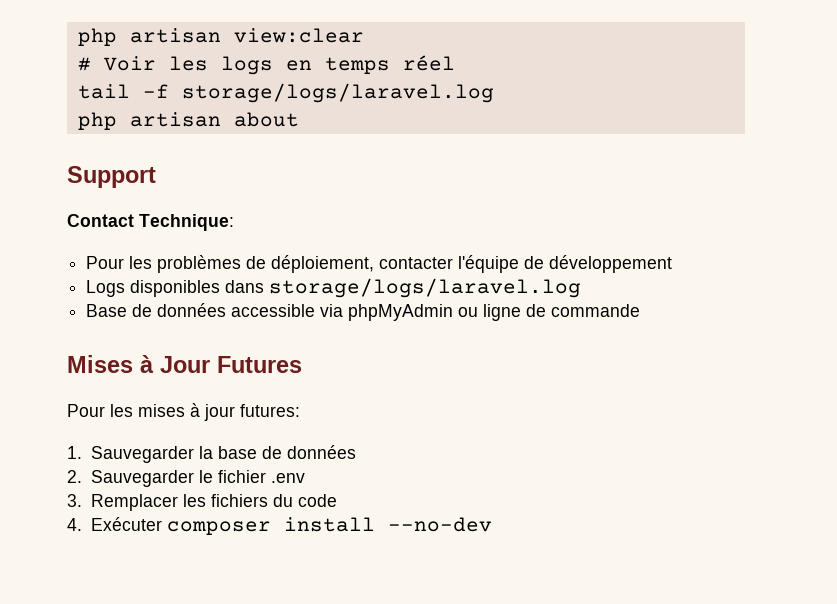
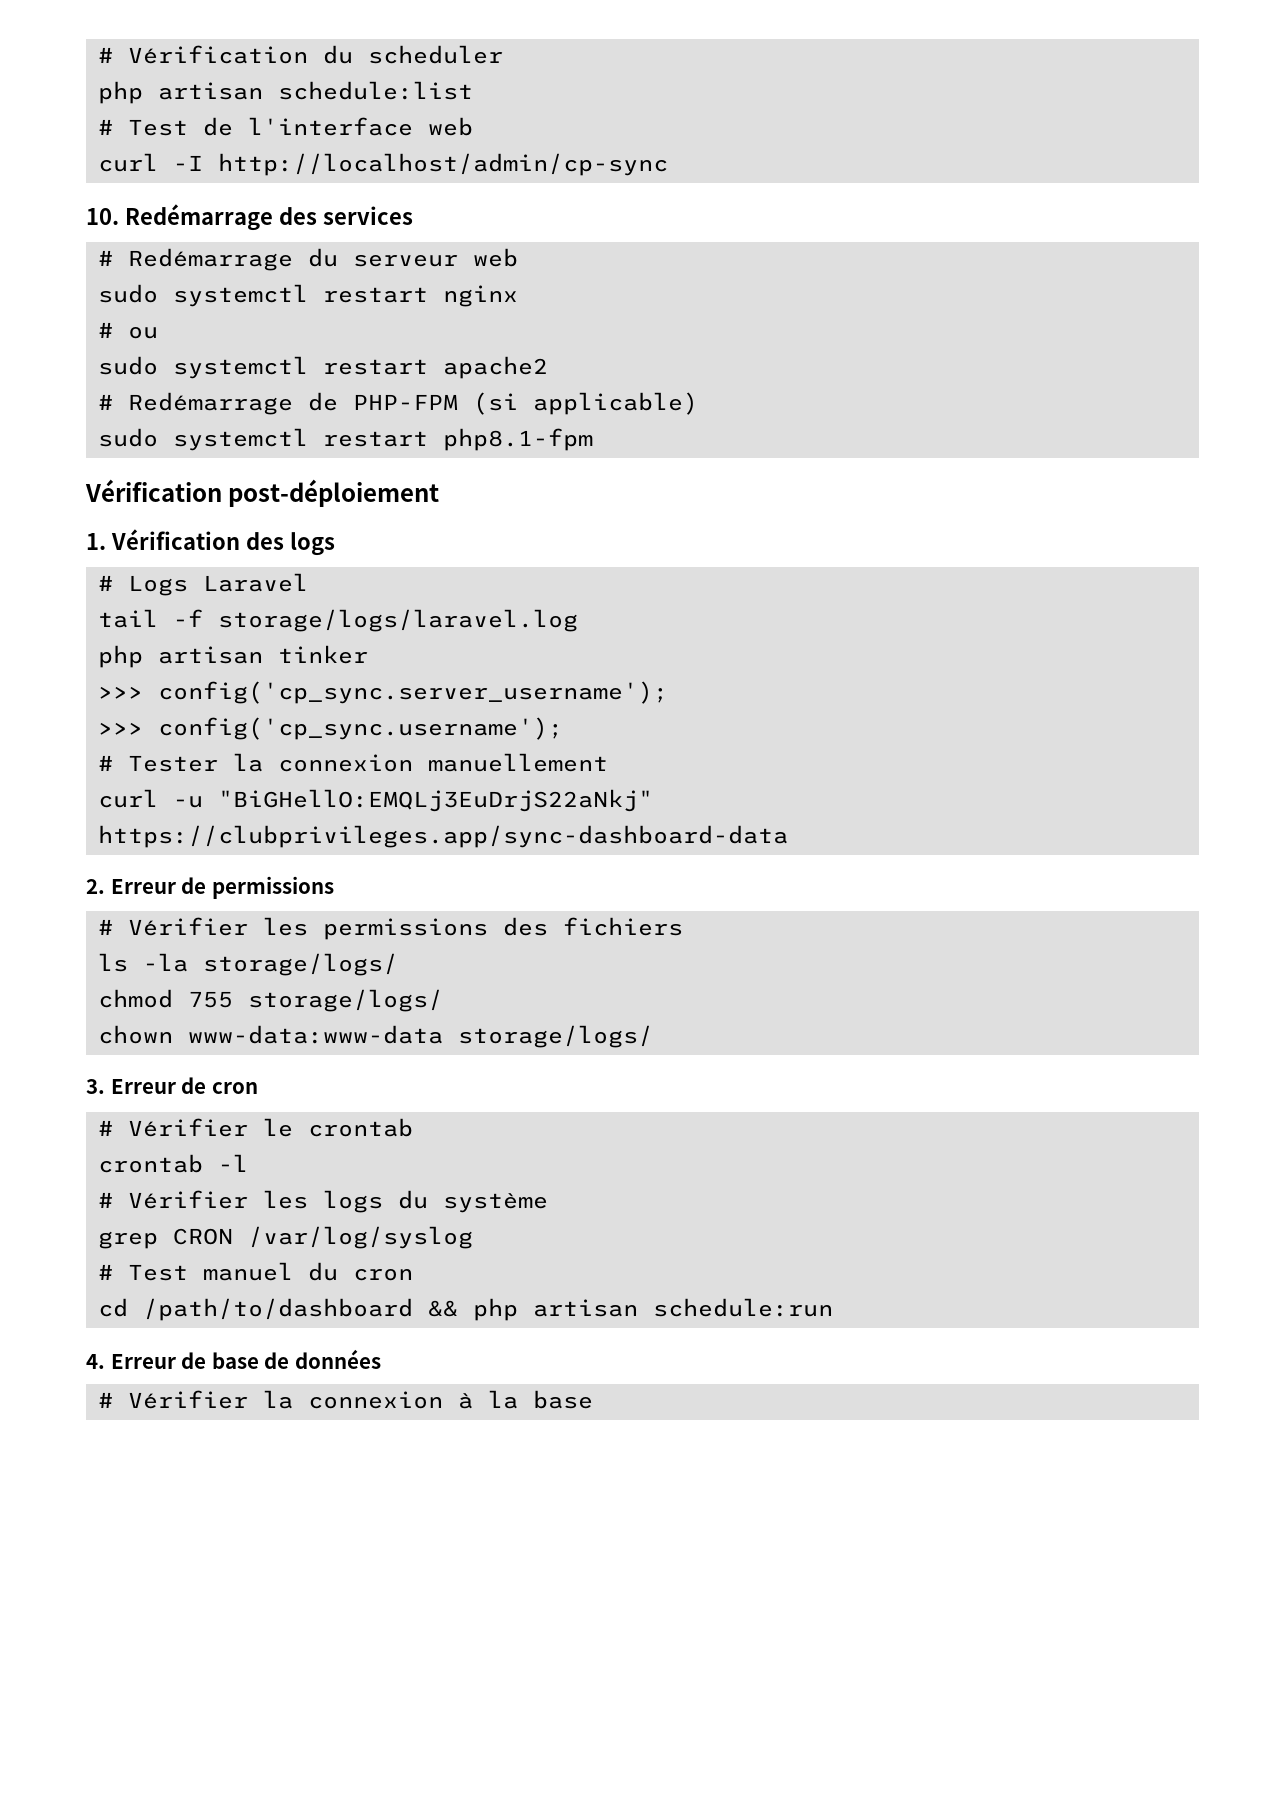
- php artisan view:clear
- # Voir les logs en temps réel
+ # Vérification du scheduler
+ php artisan schedule:list
+ # Test de l'interface web
+ curl -I http://localhost/admin/cp-sync
+ 10. Redémarrage des services
+ # Redémarrage du serveur web
+ sudo systemctl restart nginx
+ # ou
+ sudo systemctl restart apache2
+ # Redémarrage de PHP-FPM (si applicable)
+ sudo systemctl restart php8.1-fpm
+ Vérification post-déploiement
+ 1. Vérification des logs
+ # Logs Laravel
- php artisan about
- Support
- Contact Technique:
- Pour les problèmes de déploiement, contacter l'équipe de développement
- Logs disponibles dans storage/logs/laravel.log
- Base de données accessible via phpMyAdmin ou ligne de commande
- Mises à Jour Futures
- Pour les mises à jour futures:
- 1. Sauvegarder la base de données
- 2. Sauvegarder le fichier .env
- 3. Remplacer les fichiers du code
- 4. Exécuter composer install --no-dev
+ php artisan tinker
+ >>> config('cp_sync.server_username');
+ >>> config('cp_sync.username');
+ # Tester la connexion manuellement
+ curl -u "BiGHellO:EMQLj3EuDrjS22aNkj" https://clubprivileges.app/sync-dashboard-data
+ 2. Erreur de permissions
+ # Vérifier les permissions des fichiers
+ ls -la storage/logs/
+ chmod 755 storage/logs/
+ chown www-data:www-data storage/logs/
+ 3. Erreur de cron
+ # Vérifier le crontab
+ crontab -l
+ # Vérifier les logs du système
+ grep CRON /var/log/syslog
+ # Test manuel du cron
+ cd /path/to/dashboard && php artisan schedule:run
+ 4. Erreur de base de données
+ # Vérifier la connexion à la base

